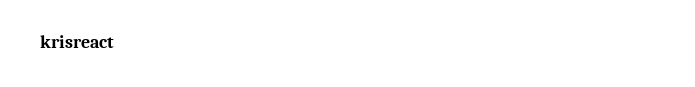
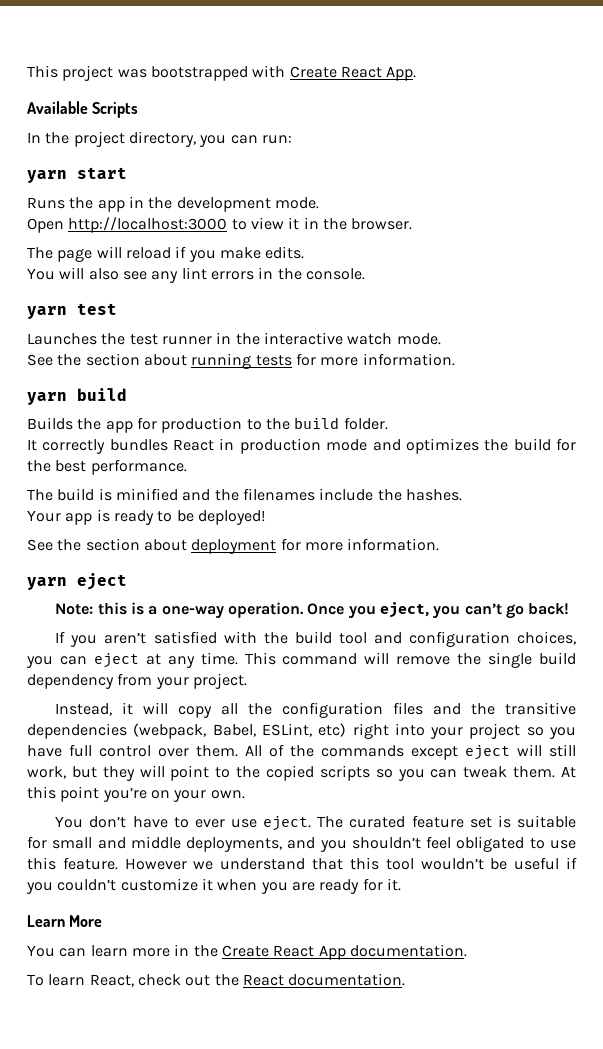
- krisreact
+ This project was bootstrapped with Create React App.
+ Available Scripts
+ In the project directory, you can run:
+ yarn start
+ Runs the app in the development mode.
+ Open http://localhost:3000 to view it in the browser.
+ The page will reload if you make edits.
+ You will also see any lint errors in the console.
+ yarn test
+ Launches the test runner in the interactive watch mode.
+ See the section about running tests for more information.
+ yarn build
+ Builds the app for production to the build folder.
+ It correctly bundles React in production mode and optimizes the build for the best performance.
+ The build is minified and the filenames include the hashes.
+ Your app is ready to be deployed!
+ See the section about deployment for more information.
+ yarn eject
+ Note: this is a one-way operation. Once you eject, you can’t go back!
+ If you aren’t satisfied with the build tool and configuration choices, you can eject at any time. This command will remove the single build dependency from your project.
+ Instead, it will copy all the configuration files and the transitive dependencies (webpack, Babel, ESLint, etc) right into your project so you have full control over them. All of the commands except eject will still work, but they will point to the copied scripts so you can tweak them. At this point you’re on your own.
+ You don’t have to ever use eject. The curated feature set is suitable for small and middle deployments, and you shouldn’t feel obligated to use this feature. However we understand that this tool wouldn’t be useful if you couldn’t customize it when you are ready for it.
+ Learn More
+ You can learn more in the Create React App documentation.
+ To learn React, check out the React documentation.

